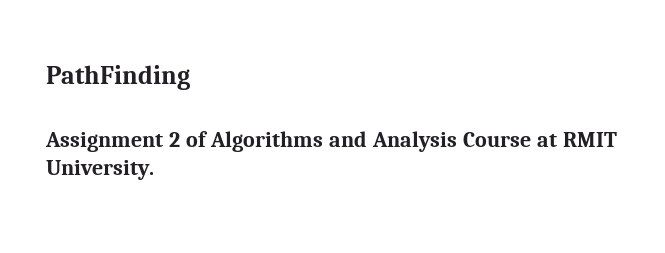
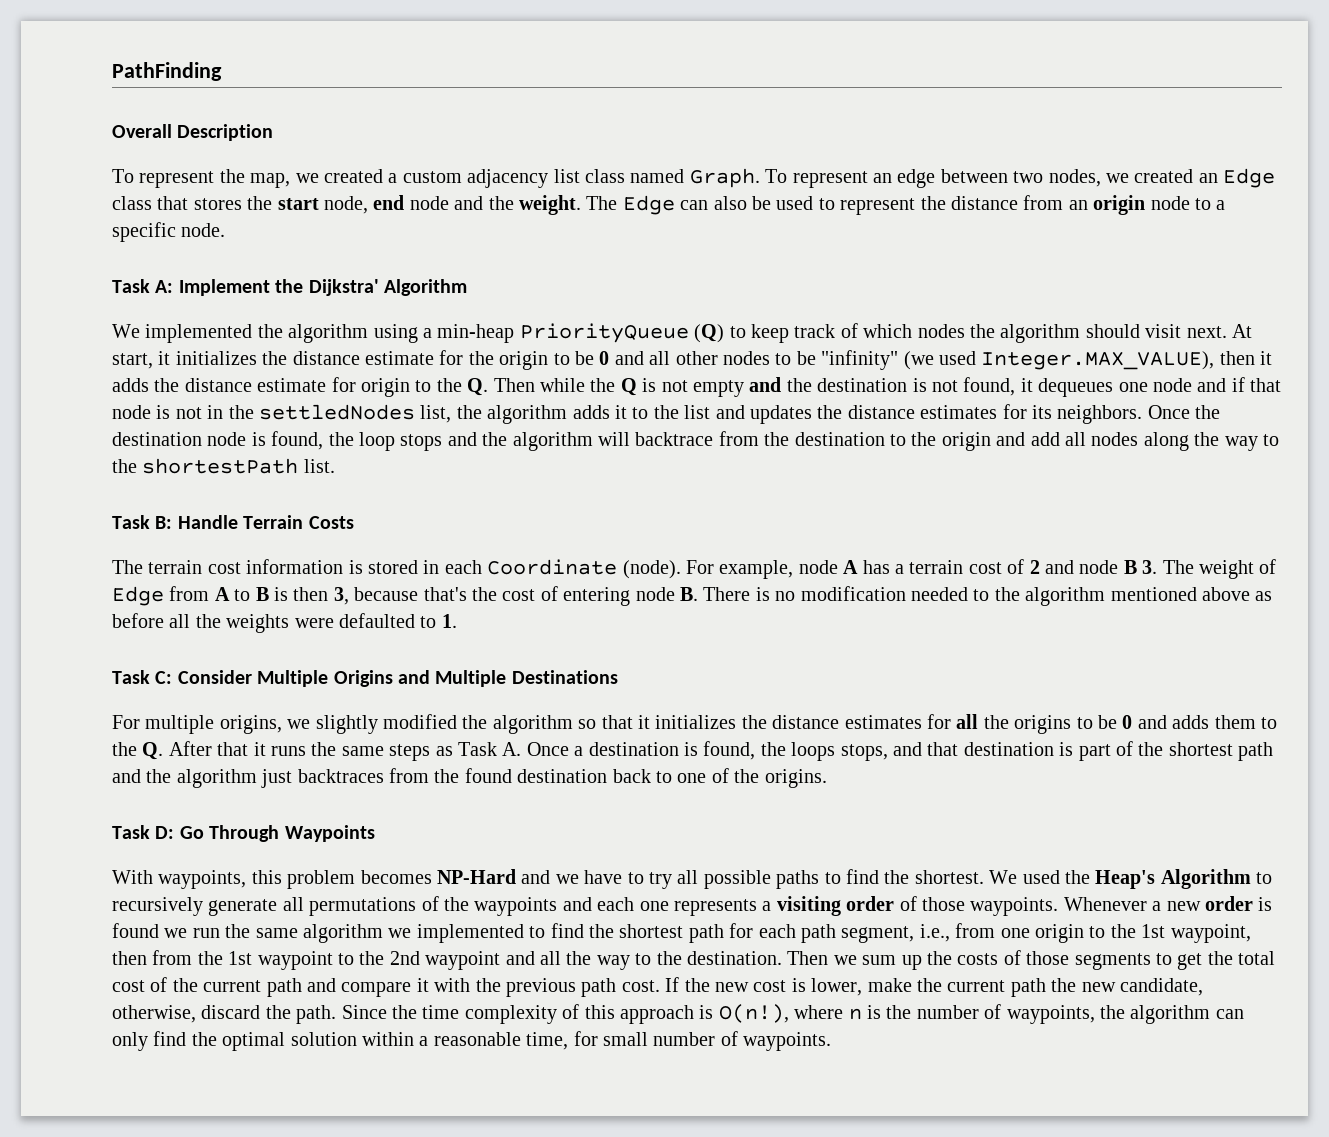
- Assignment 2 of Algorithms and Analysis Course at RMIT University.
+ Overall Description
+ To represent the map, we created a custom adjacency list class named Graph. To represent an edge between two nodes, we created an Edge class that stores the start node, end node and the weight. The Edge can also be used to represent the distance from an origin node to a specific node.
+ Task A: Implement the Dijkstra' Algorithm
+ We implemented the algorithm using a min-heap PriorityQueue (Q) to keep track of which nodes the algorithm should visit next. At start, it initializes the distance estimate for the origin to be 0 and all other nodes to be "infinity" (we used Integer.MAX_VALUE), then it adds the distance estimate for origin to the Q. Then while the Q is not empty and the destination is not found, it dequeues one node and if that node is not in the settledNodes list, the algorithm adds it to the list and updates the distance estimates for its neighbors. Once the destination node is found, the loop stops and the algorithm will backtrace from the destination to the origin and add all nodes along the way to the shortestPath list.
+ Task B: Handle Terrain Costs
+ The terrain cost information is stored in each Coordinate (node). For example, node A has a terrain cost of 2 and node B 3. The weight of Edge from A to B is then 3, because that's the cost of entering node B. There is no modification needed to the algorithm mentioned above as before all the weights were defaulted to 1.
+ Task C: Consider Multiple Origins and Multiple Destinations
+ For multiple origins, we slightly modified the algorithm so that it initializes the distance estimates for all the origins to be 0 and adds them to the Q. After that it runs the same steps as Task A. Once a destination is found, the loops stops, and that destination is part of the shortest path and the algorithm just backtraces from the found destination back to one of the origins.
+ Task D: Go Through Waypoints
+ With waypoints, this problem becomes NP-Hard and we have to try all possible paths to find the shortest. We used the Heap's Algorithm to recursively generate all permutations of the waypoints and each one represents a visiting order of those waypoints. Whenever a new order is found we run the same algorithm we implemented to find the shortest path for each path segment, i.e., from one origin to the 1st waypoint, then from the 1st waypoint to the 2nd waypoint and all the way to the destination. Then we sum up the costs of those segments to get the total cost of the current path and compare it with the previous path cost. If the new cost is lower, make the current path the new candidate, otherwise, discard the path. Since the time complexity of this approach is O(n!), where n is the number of waypoints, the algorithm can only find the optimal solution within a reasonable time, for small number of waypoints.

